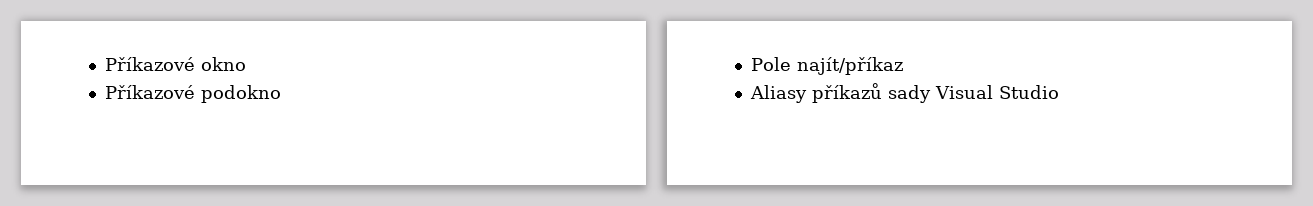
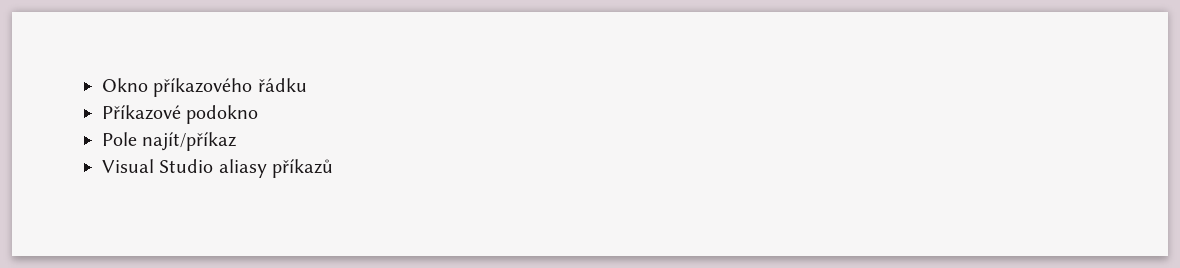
- Příkazové okno
+ Okno příkazového řádku
- Aliasy příkazů sady Visual Studio
+ Visual Studio aliasy příkazů

